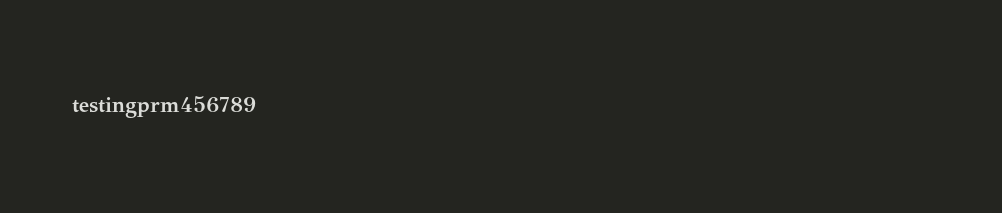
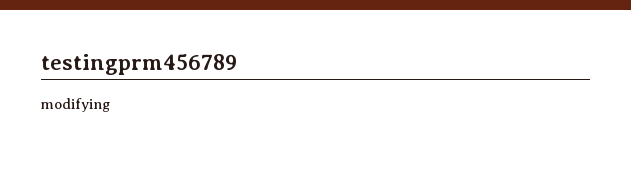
+ modifying

